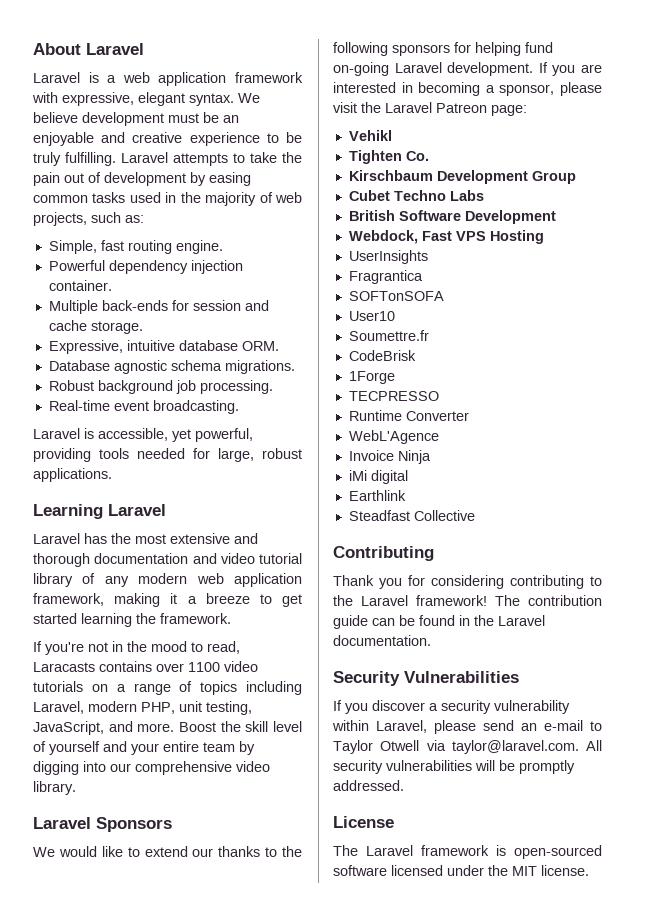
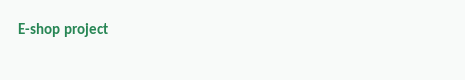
- About Laravel
- Laravel is a web application framework with expressive, elegant syntax. We believe development must be an enjoyable and creative experience to be truly fulfilling. Laravel attempts to take the pain out of development by easing common tasks used in the majority of web projects, such as:
- Simple, fast routing engine.
- Powerful dependency injection container.
- Multiple back-ends for session and cache storage.
- Expressive, intuitive database ORM.
- Database agnostic schema migrations.
- Robust background job processing.
- Real-time event broadcasting.
- Laravel is accessible, yet powerful, providing tools needed for large, robust applications.
- Learning Laravel
- Laravel has the most extensive and thorough documentation and video tutorial library of any modern web application framework, making it a breeze to get started learning the framework.
- If you're not in the mood to read, Laracasts contains over 1100 video tutorials on a range of topics including Laravel, modern PHP, unit testing, JavaScript, and more. Boost the skill level of yourself and your entire team by digging into our comprehensive video library.
- Laravel Sponsors
- We would like to extend our thanks to the following sponsors for helping fund on-going Laravel development. If you are interested in becoming a sponsor, please visit the Laravel Patreon page:
- Vehikl
- Tighten Co.
- Kirschbaum Development Group
- Cubet Techno Labs
- British Software Development
- Webdock, Fast VPS Hosting
- UserInsights
- Fragrantica
- SOFTonSOFA
- User10
- Soumettre.fr
- CodeBrisk
- 1Forge
- TECPRESSO
- Runtime Converter
- WebL'Agence
- Invoice Ninja
- iMi digital
- Earthlink
- Steadfast Collective
- Contributing
- Thank you for considering contributing to the Laravel framework! The contribution guide can be found in the Laravel documentation.
- Security Vulnerabilities
- If you discover a security vulnerability within Laravel, please send an e-mail to Taylor Otwell via taylor@laravel.com. All security vulnerabilities will be promptly addressed.
- License
- The Laravel framework is open-sourced software licensed under the MIT license.
+ E-shop project

